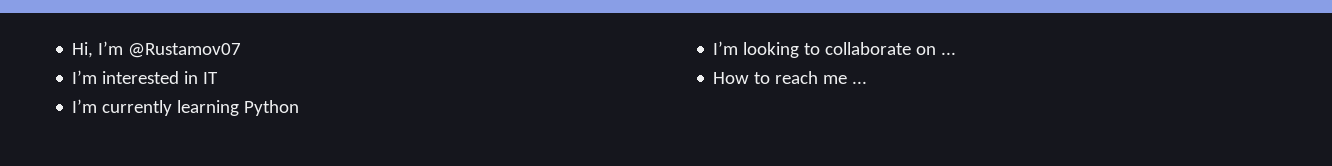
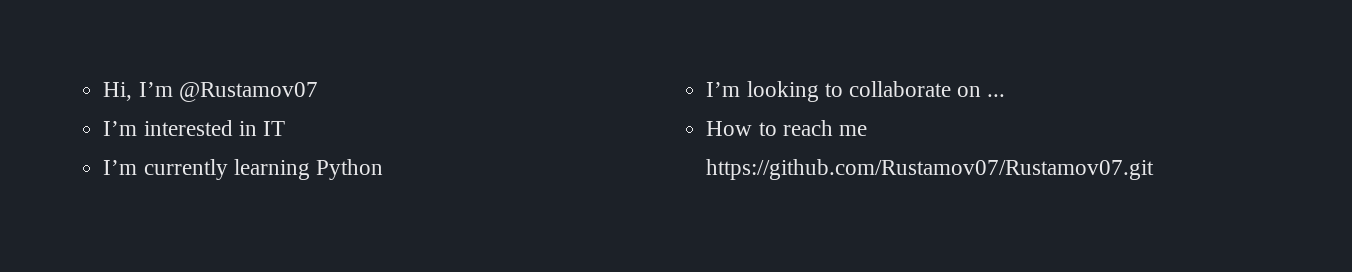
- How to reach me ...
+ How to reach me https://github.com/Rustamov07/Rustamov07.git

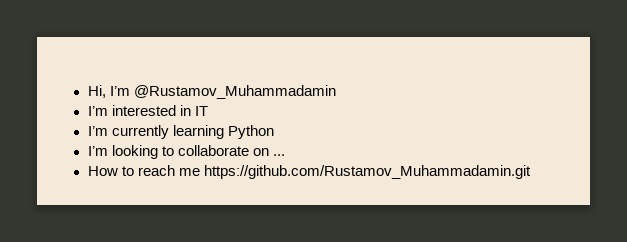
- Hi, I’m @Rustamov07
+ Hi, I’m @Rustamov_Muhammadamin
- How to reach me https://github.com/Rustamov07/Rustamov07.git
+ How to reach me https://github.com/Rustamov_Muhammadamin.git

